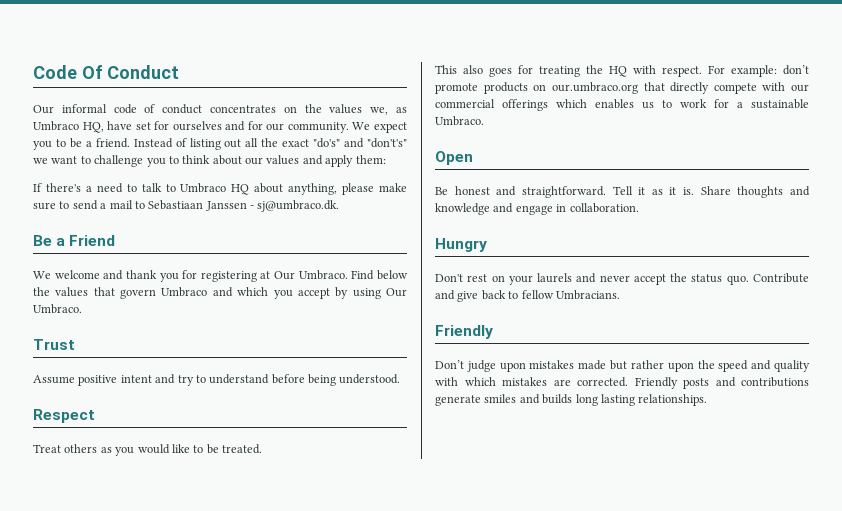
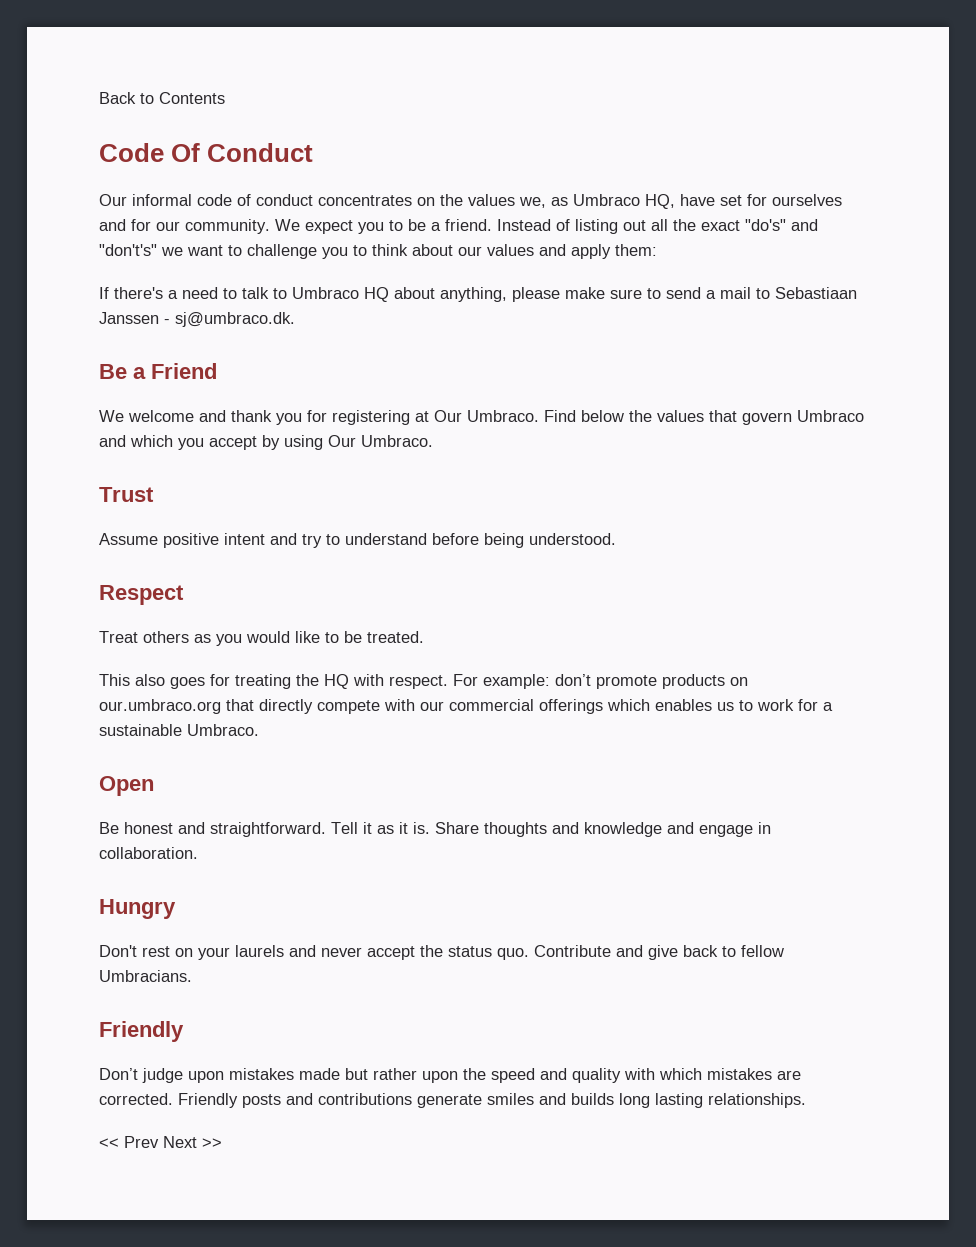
+ Back to Contents
+ << Prev Next >>

